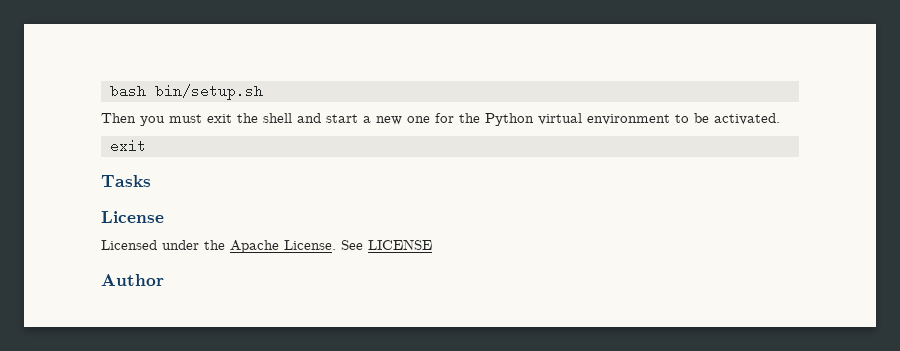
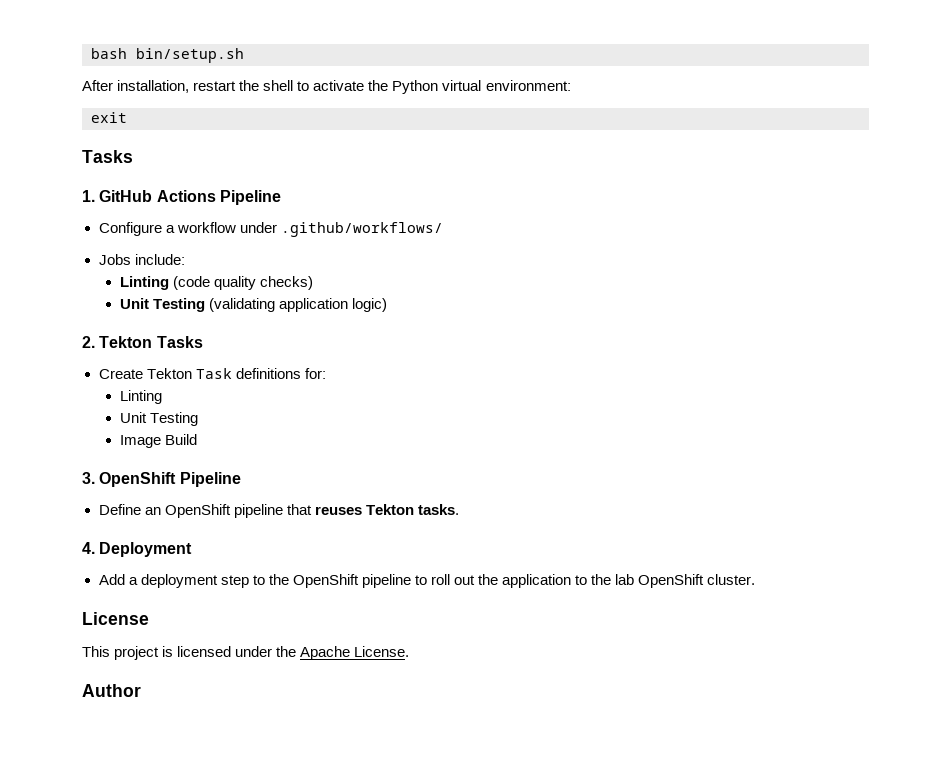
- Then you must exit the shell and start a new one for the Python virtual environment to be activated.
+ After installation, restart the shell to activate the Python virtual environment:
  exit
  Tasks
+ 1. GitHub Actions Pipeline
+ Configure a workflow under .github/workflows/
+ Jobs include:
+ Linting (code quality checks)
+ Unit Testing (validating application logic)
+ 2. Tekton Tasks
+ Create Tekton Task definitions for:
+ Linting
+ Unit Testing
+ Image Build
+ 3. OpenShift Pipeline
+ Define an OpenShift pipeline that reuses Tekton tasks.
+ 4. Deployment
+ Add a deployment step to the OpenShift pipeline to roll out the application to the lab OpenShift cluster.
  License
- Licensed under the Apache License. See LICENSE
+ This project is licensed under the Apache License.

